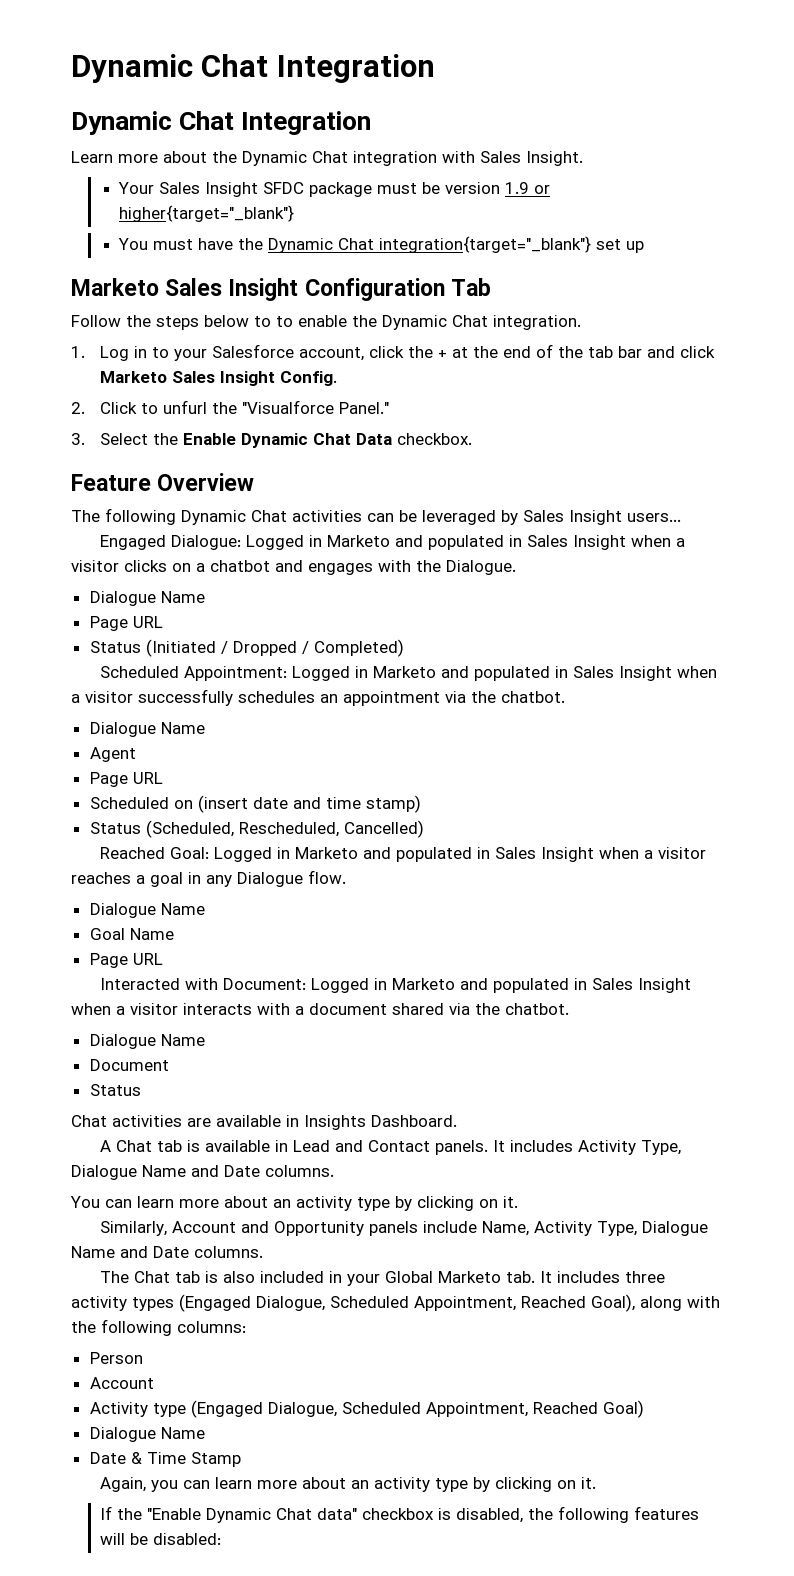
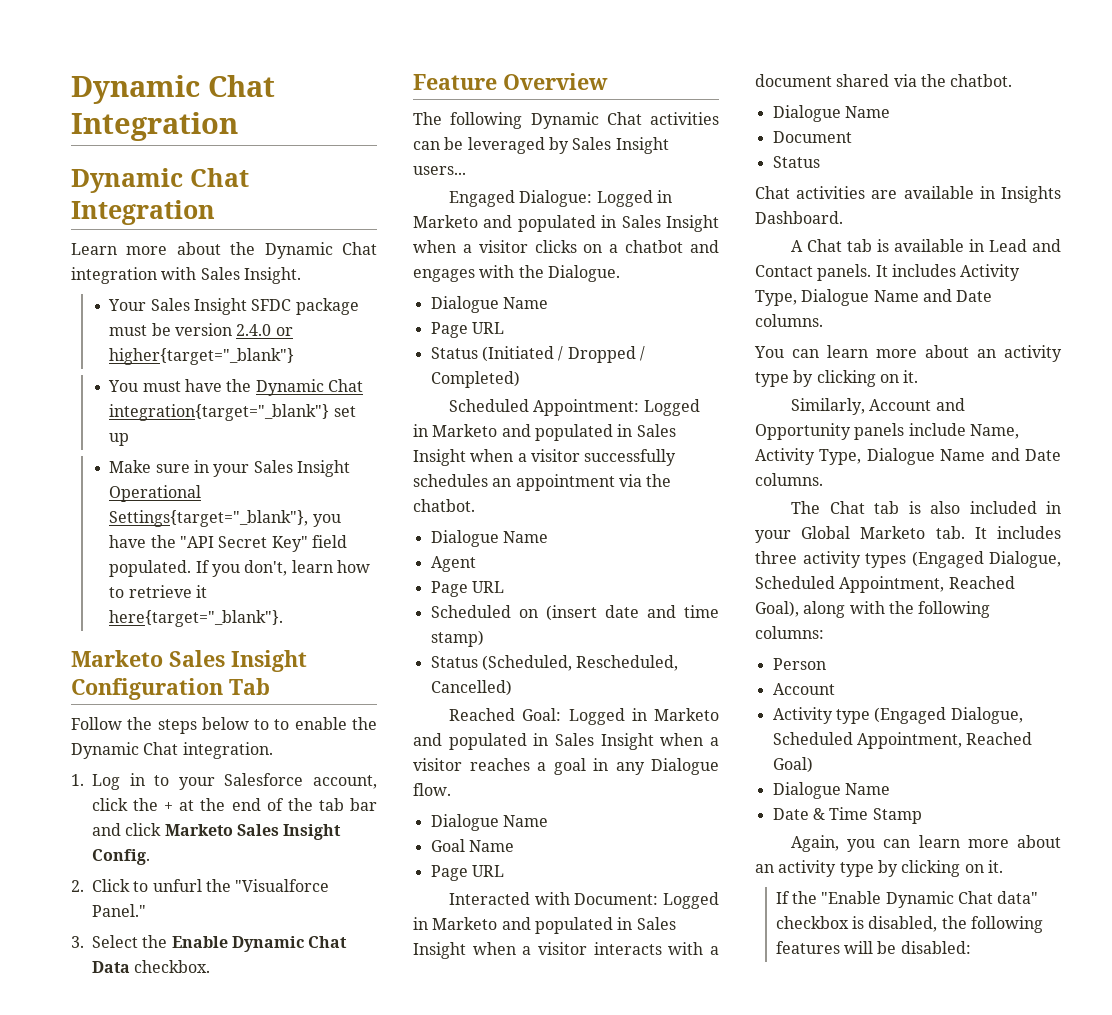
- Your Sales Insight SFDC package must be version 1.9 or higher{target="_blank"}
+ Your Sales Insight SFDC package must be version 2.4.0 or higher{target="_blank"}
+ Make sure in your Sales Insight Operational Settings{target="_blank"}, you have the "API Secret Key" field populated. If you don't, learn how to retrieve it here{target="_blank"}.

